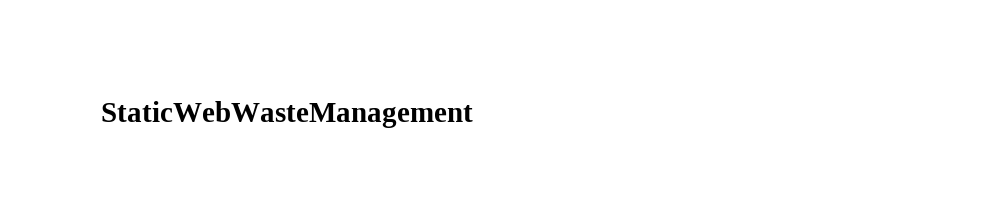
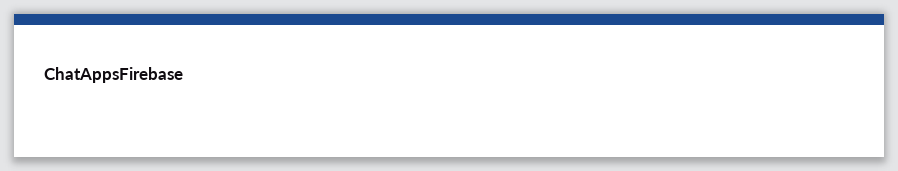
- StaticWebWasteManagement
+ ChatAppsFirebase

